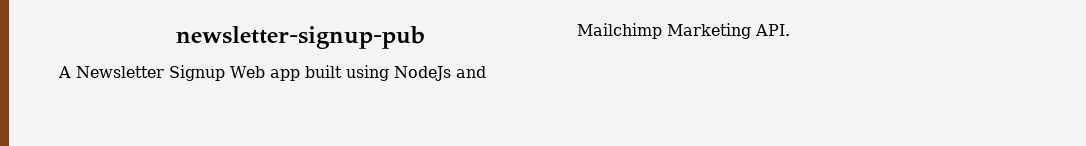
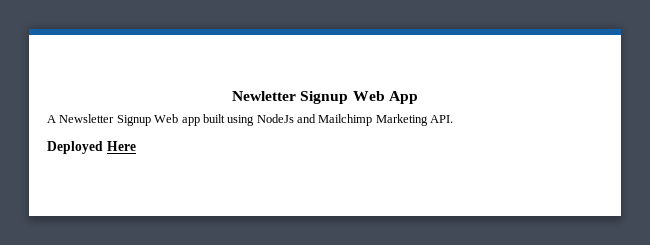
- newsletter-signup-pub
+ Newletter Signup Web App
+ Deployed Here

